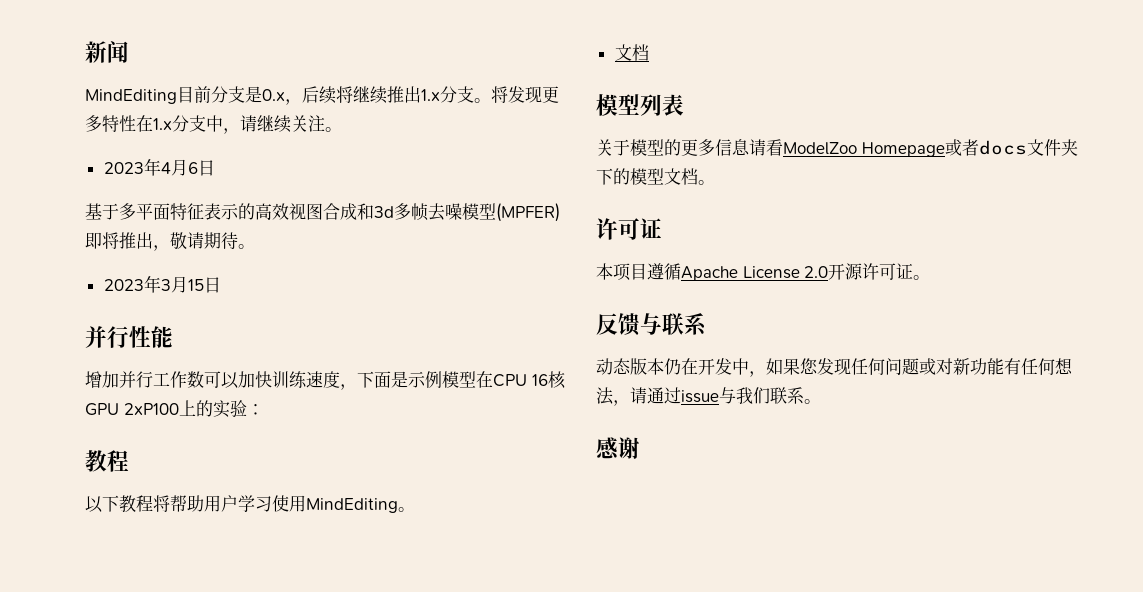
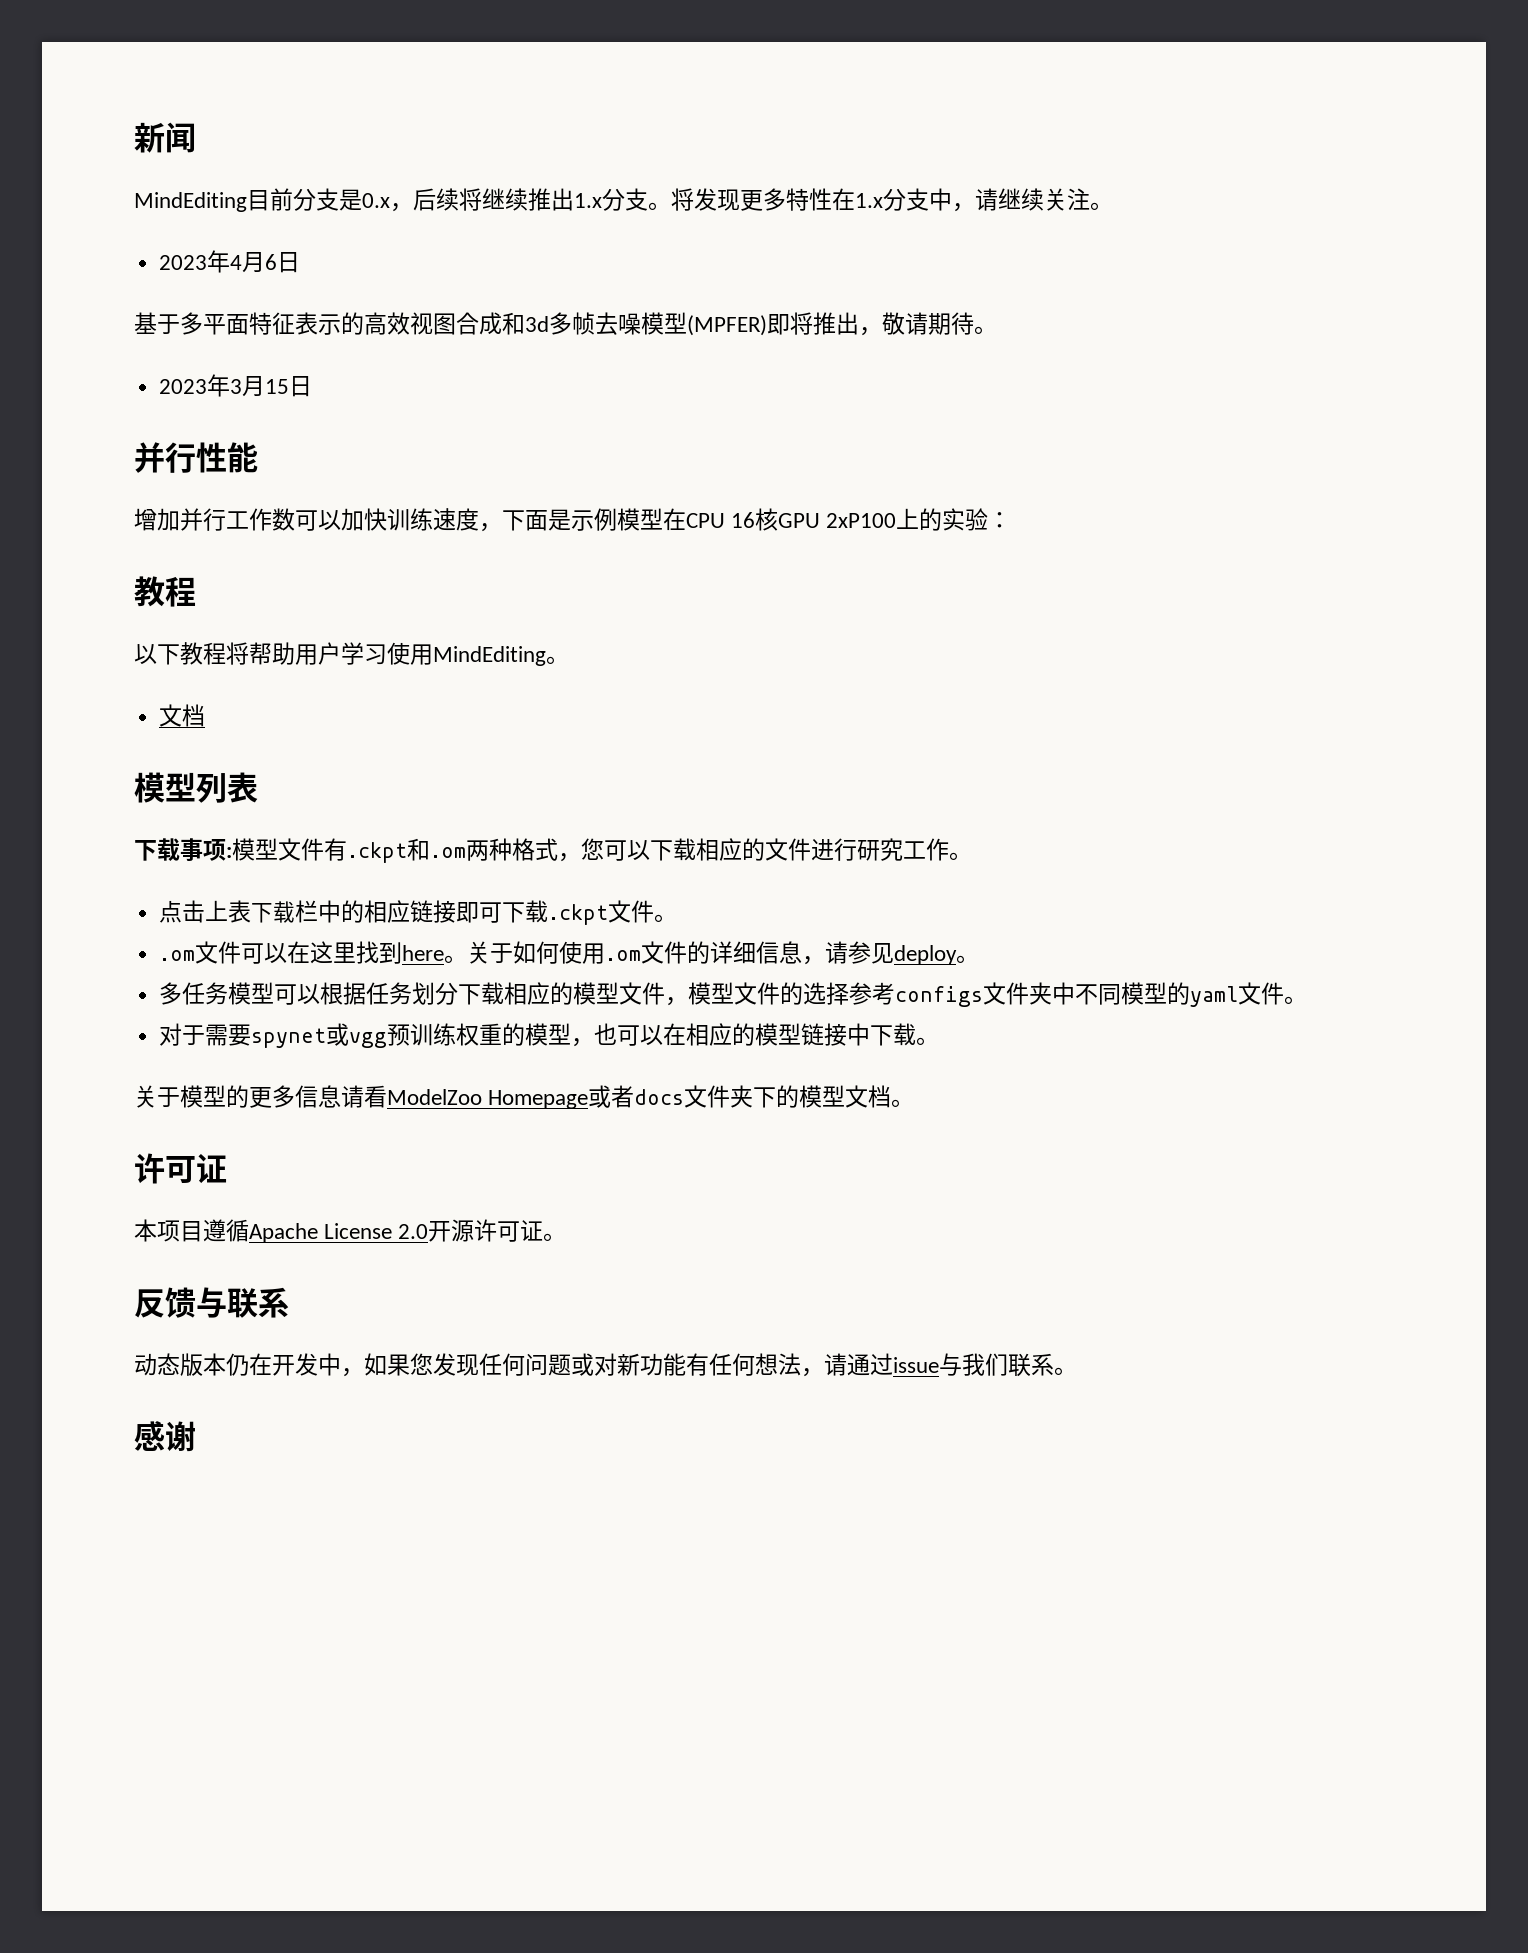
+ 下载事项:模型文件有.ckpt和.om两种格式，您可以下载相应的文件进行研究工作。
+ 点击上表下载栏中的相应链接即可下载.ckpt文件。
+ .om文件可以在这里找到here。关于如何使用.om文件的详细信息，请参见deploy。
+ 多任务模型可以根据任务划分下载相应的模型文件，模型文件的选择参考configs文件夹中不同模型的yaml文件。
+ 对于需要spynet或vgg预训练权重的模型，也可以在相应的模型链接中下载。

